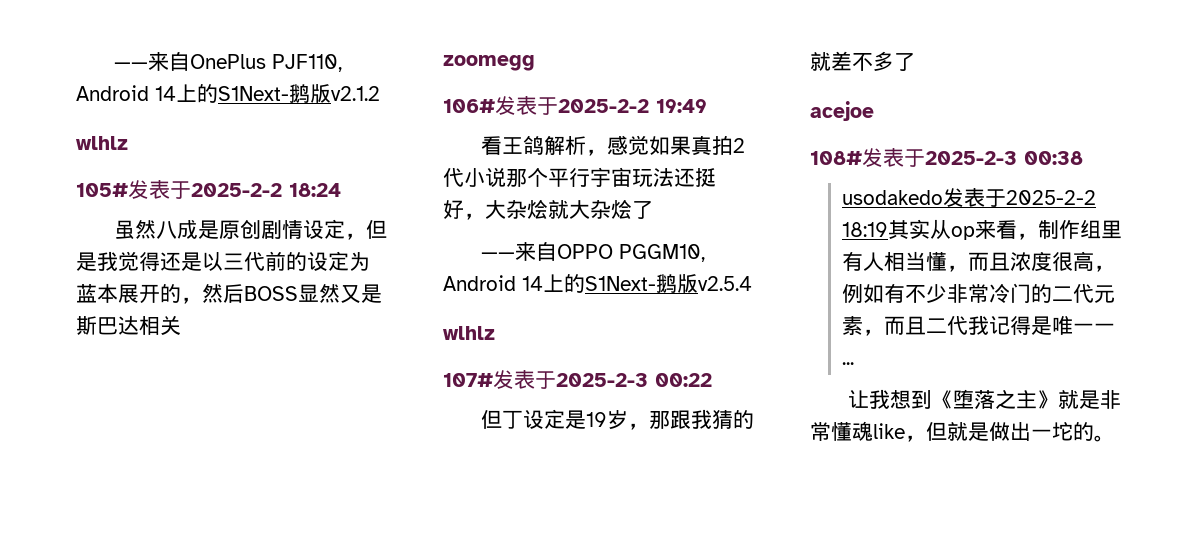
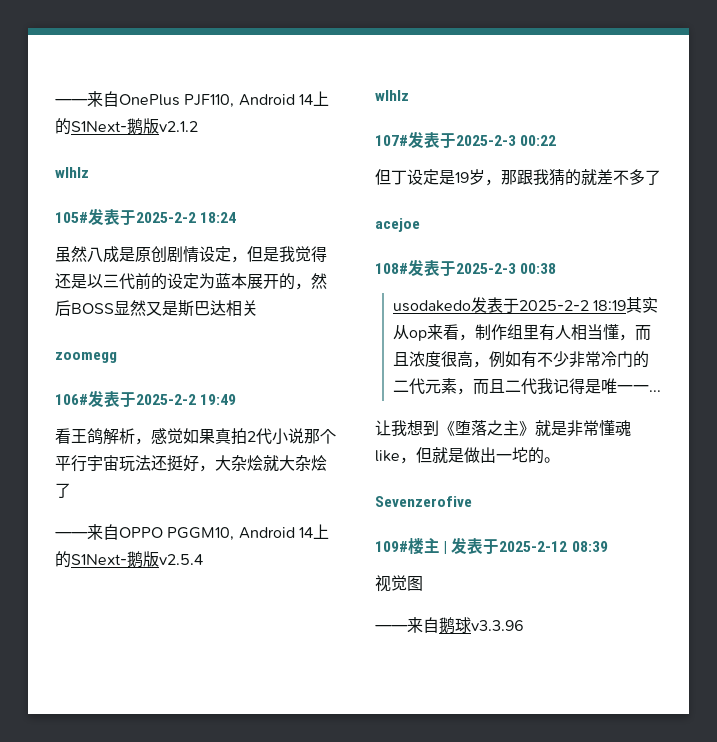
+ Sevenzerofive
+ 109#楼主 | 发表于2025-2-12 08:39
+ 视觉图
+ ——来自鹅球v3.3.96

